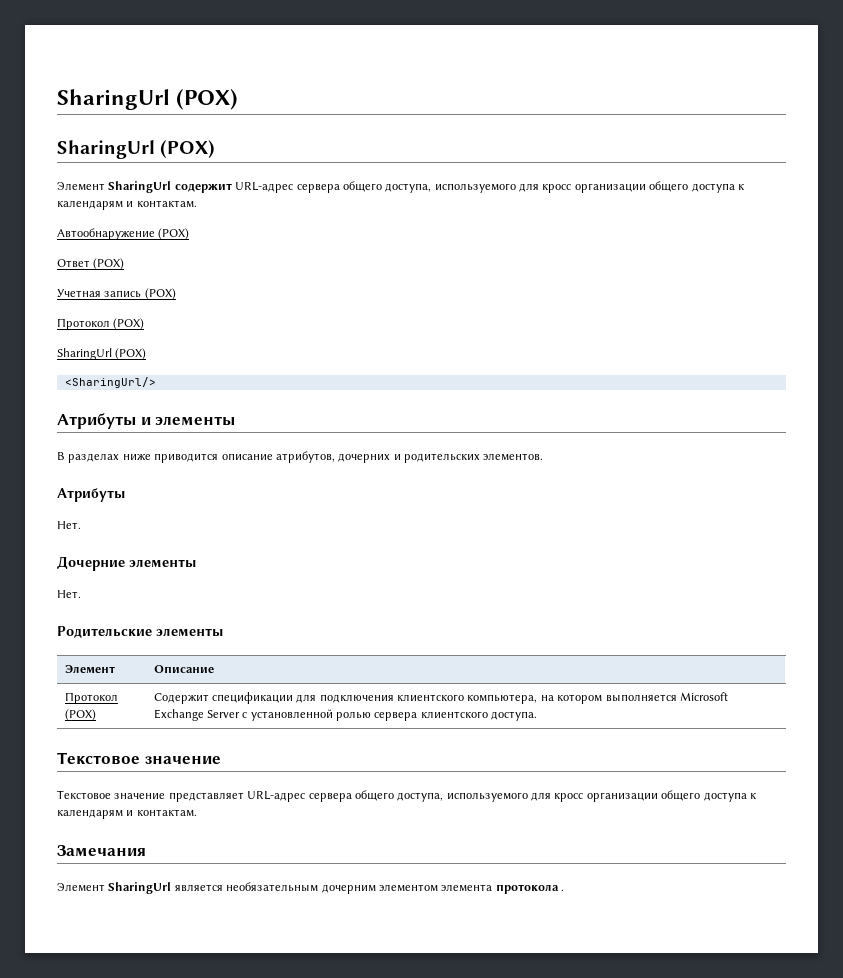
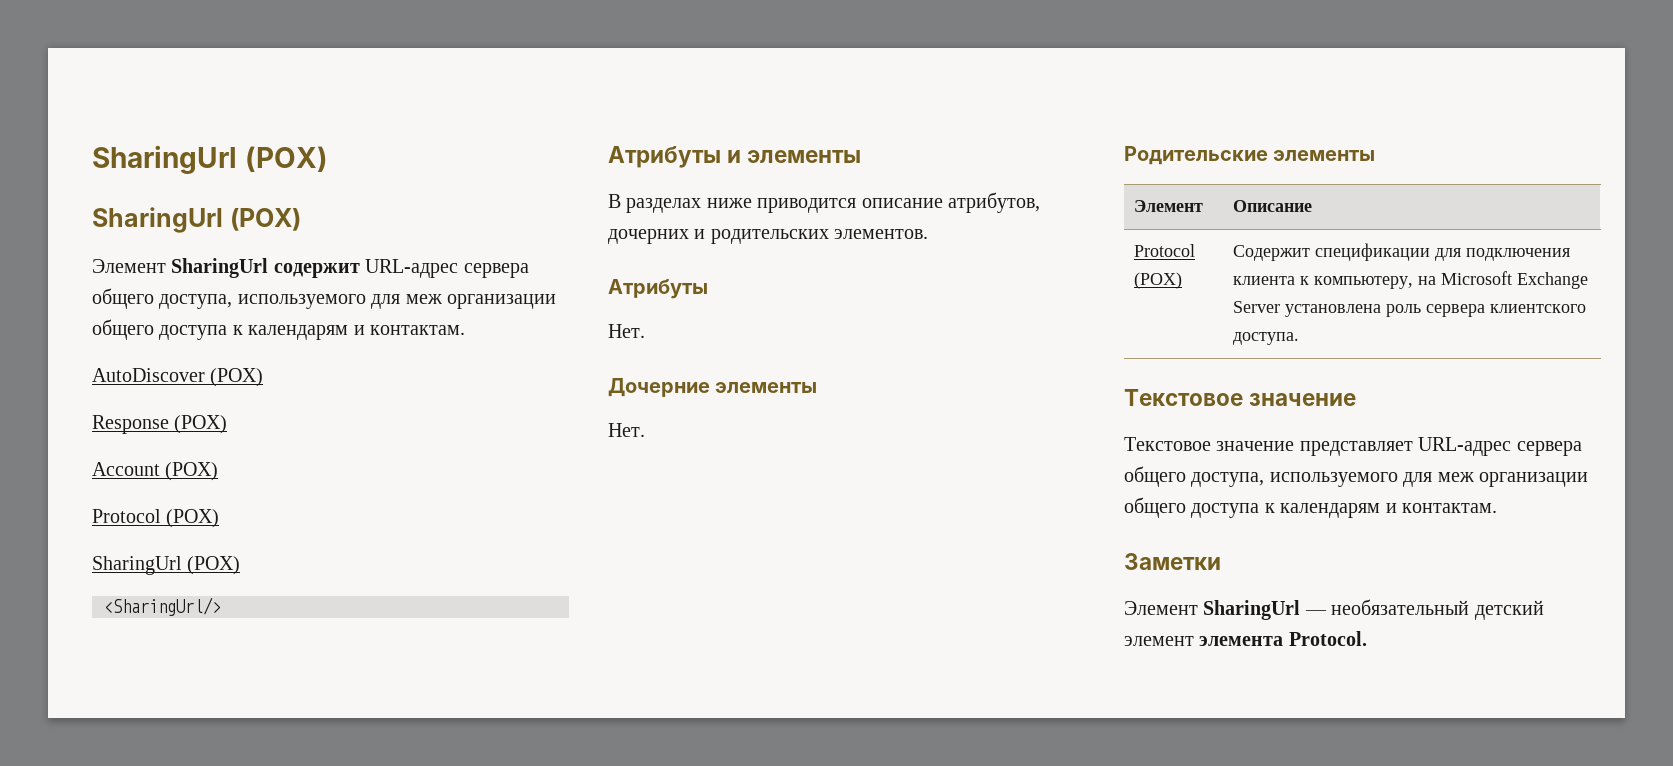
- Элемент SharingUrl содержит URL-адрес сервера общего доступа, используемого для кросс организации общего доступа к календарям и контактам.
- Автообнаружение (POX)
- Ответ (POX)
- Учетная запись (POX)
- Протокол (POX)
+ Элемент SharingUrl содержит URL-адрес сервера общего доступа, используемого для меж организации общего доступа к календарям и контактам.
+ AutoDiscover (POX)
+ Response (POX)
+ Account (POX)
+ Protocol (POX)
- Протокол (POX) | Содержит спецификации для подключения клиентского компьютера, на котором выполняется Microsoft Exchange Server с установленной ролью сервера клиентского доступа.
+ Protocol (POX) | Содержит спецификации для подключения клиента к компьютеру, на Microsoft Exchange Server установлена роль сервера клиентского доступа.
- Текстовое значение представляет URL-адрес сервера общего доступа, используемого для кросс организации общего доступа к календарям и контактам.
- Замечания
- Элемент SharingUrl является необязательным дочерним элементом элемента протокола .
+ Текстовое значение представляет URL-адрес сервера общего доступа, используемого для меж организации общего доступа к календарям и контактам.
+ Заметки
+ Элемент SharingUrl — необязательный детский элемент элемента Protocol.

